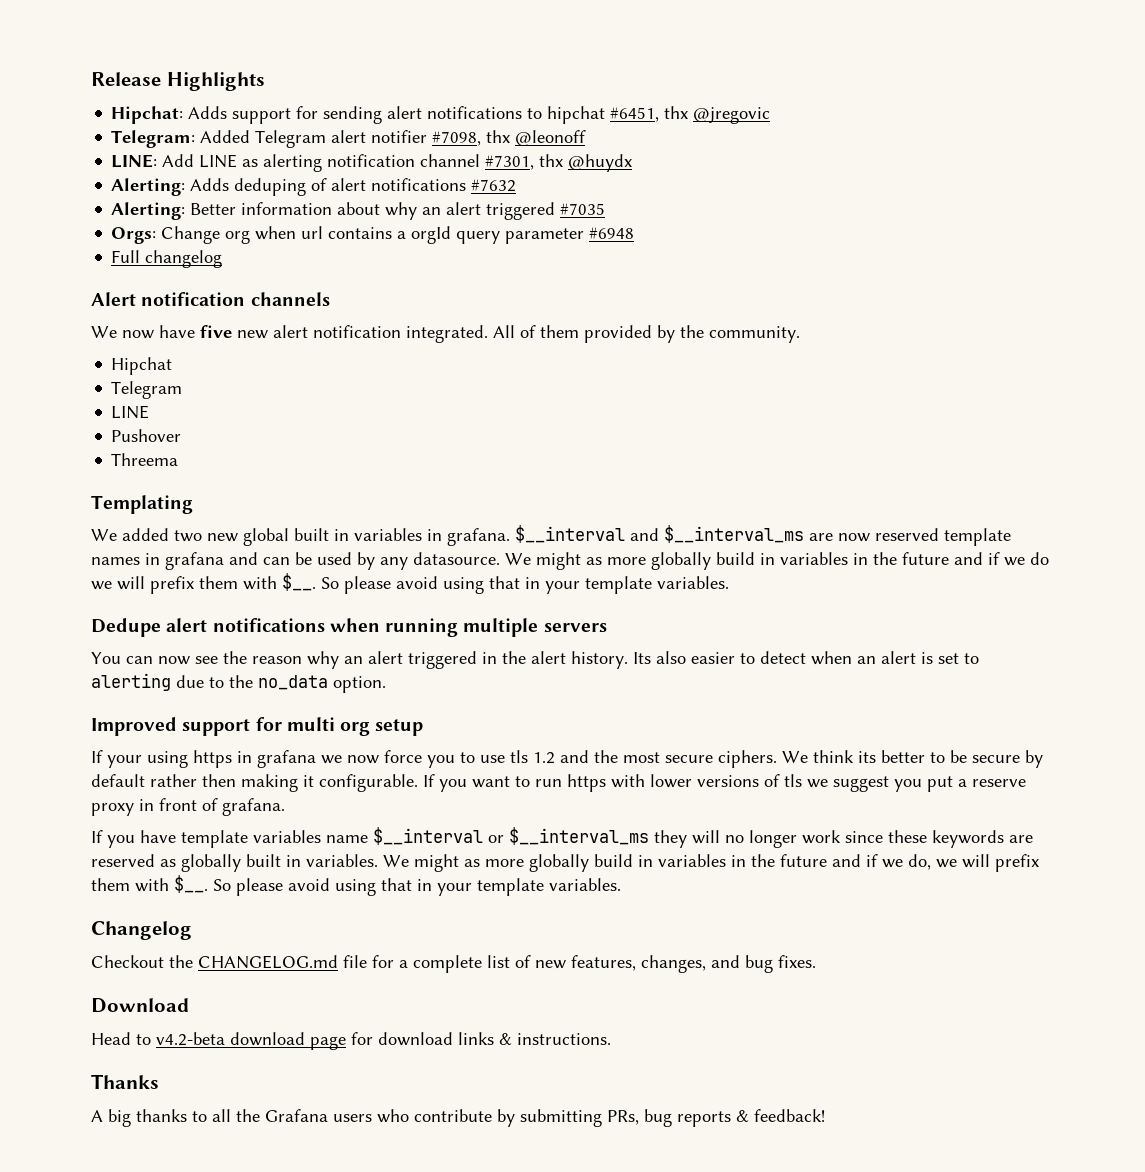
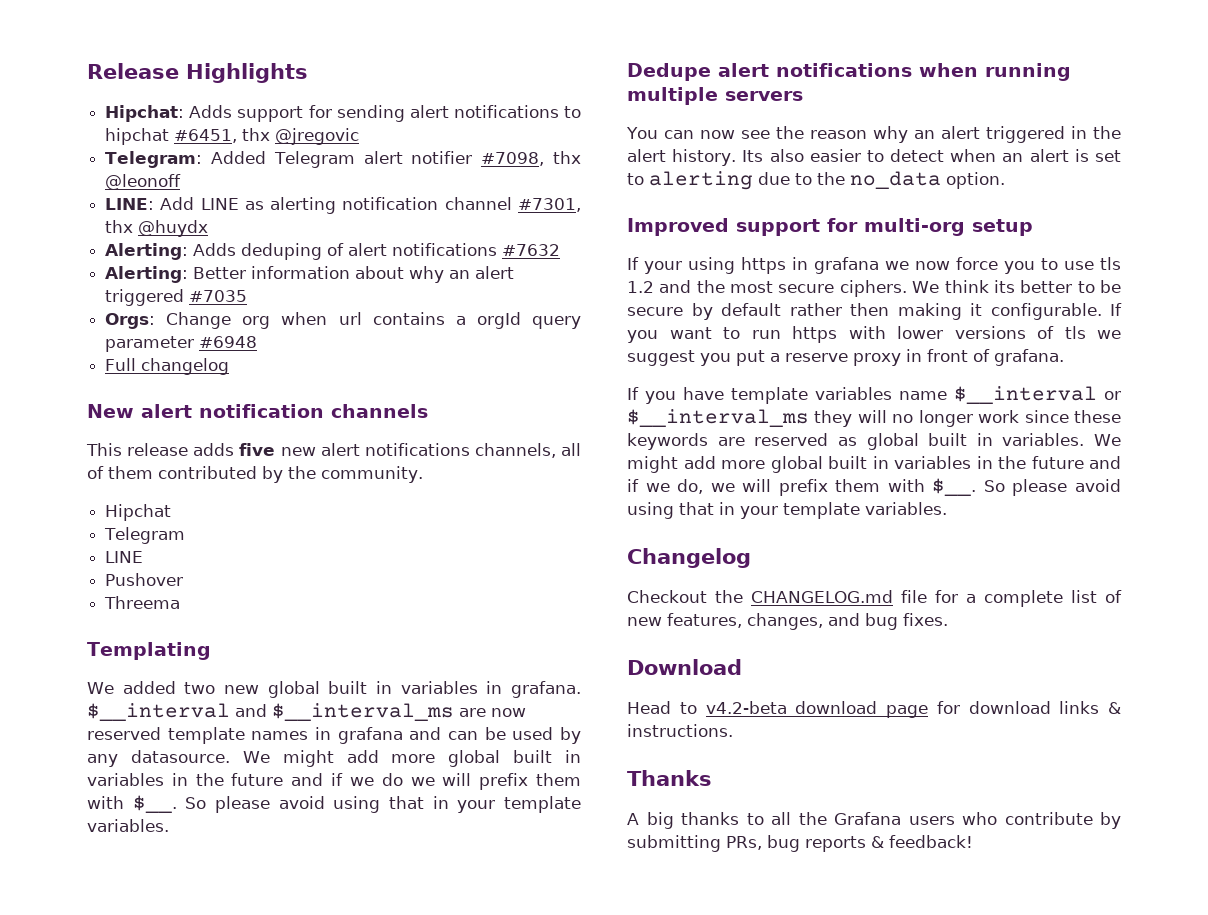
- Alert notification channels
+ New alert notification channels
- We now have five new alert notification integrated. All of them provided by the community.
+ This release adds five new alert notifications channels, all of them contributed by the community.
- We might as more globally build in variables in the future and if we do we will prefix them with $__.
+ We might add more global built in variables in the future and if we do we will prefix them with $__.
- Improved support for multi org setup
+ Improved support for multi-org setup
- If you have template variables name $__interval or $__interval_ms they will no longer work since these keywords are reserved as globally built in variables.
+ If you have template variables name $__interval or $__interval_ms they will no longer work since these keywords are reserved as global built in variables.
- We might as more globally build in variables in the future and if we do, we will prefix them with $__.
+ We might add more global built in variables in the future and if we do, we will prefix them with $__.

